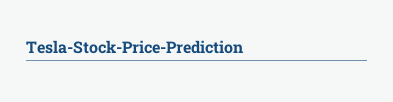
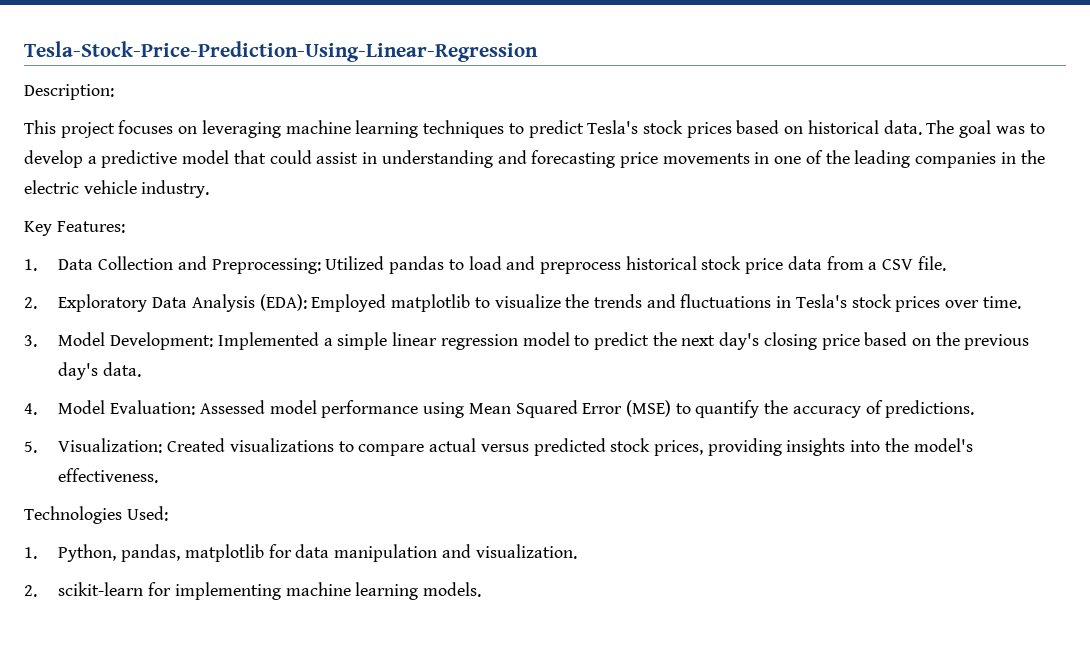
- Tesla-Stock-Price-Prediction
+ Tesla-Stock-Price-Prediction-Using-Linear-Regression
+ Description:
+ This project focuses on leveraging machine learning techniques to predict Tesla's stock prices based on historical data. The goal was to develop a predictive model that could assist in understanding and forecasting price movements in one of the leading companies in the electric vehicle industry.
+ Key Features:
+ 1. Data Collection and Preprocessing: Utilized pandas to load and preprocess historical stock price data from a CSV file.
+ 2. Exploratory Data Analysis (EDA): Employed matplotlib to visualize the trends and fluctuations in Tesla's stock prices over time.
+ 3. Model Development: Implemented a simple linear regression model to predict the next day's closing price based on the previous day's data.
+ 4. Model Evaluation: Assessed model performance using Mean Squared Error (MSE) to quantify the accuracy of predictions.
+ 5. Visualization: Created visualizations to compare actual versus predicted stock prices, providing insights into the model's effectiveness.
+ Technologies Used:
+ 1. Python, pandas, matplotlib for data manipulation and visualization.
+ 2. scikit-learn for implementing machine learning models.

